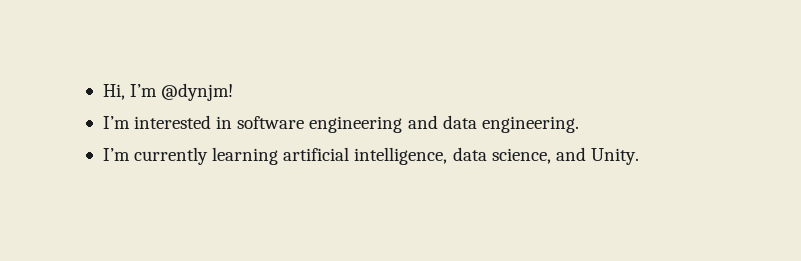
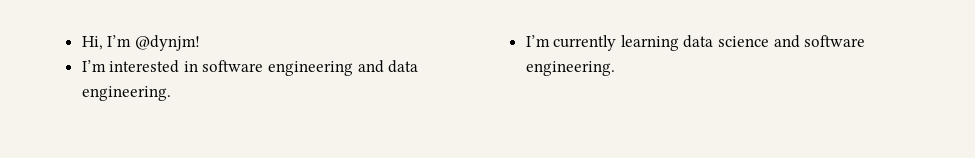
- I’m currently learning artificial intelligence, data science, and Unity.
+ I’m currently learning data science and software engineering.

